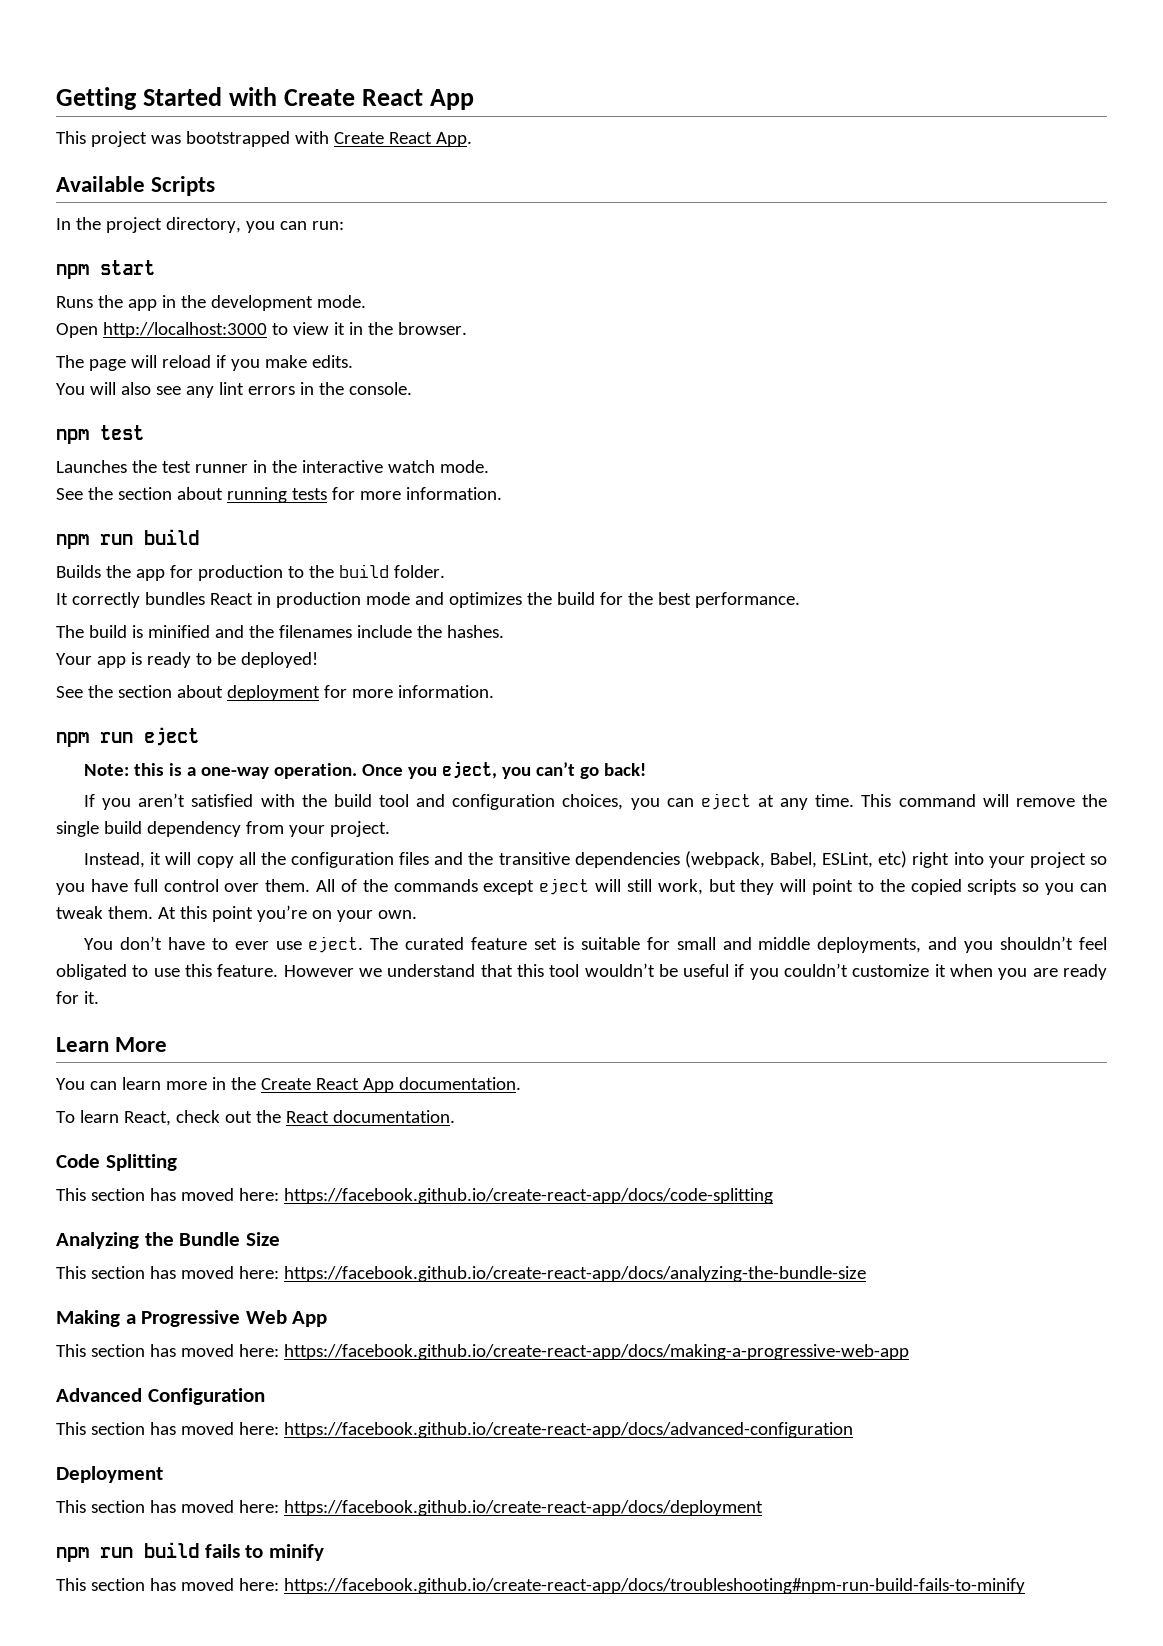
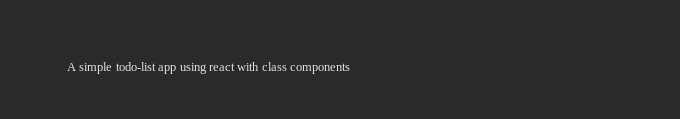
- Getting Started with Create React App
- This project was bootstrapped with Create React App.
- Available Scripts
- In the project directory, you can run:
- npm start
- Runs the app in the development mode.
- Open http://localhost:3000 to view it in the browser.
- The page will reload if you make edits.
- You will also see any lint errors in the console.
- npm test
- Launches the test runner in the interactive watch mode.
- See the section about running tests for more information.
- npm run build
- Builds the app for production to the build folder.
- It correctly bundles React in production mode and optimizes the build for the best performance.
- The build is minified and the filenames include the hashes.
- Your app is ready to be deployed!
- See the section about deployment for more information.
- npm run eject
- Note: this is a one-way operation. Once you eject, you can’t go back!
- If you aren’t satisfied with the build tool and configuration choices, you can eject at any time. This command will remove the single build dependency from your project.
- Instead, it will copy all the configuration files and the transitive dependencies (webpack, Babel, ESLint, etc) right into your project so you have full control over them. All of the commands except eject will still work, but they will point to the copied scripts so you can tweak them. At this point you’re on your own.
- You don’t have to ever use eject. The curated feature set is suitable for small and middle deployments, and you shouldn’t feel obligated to use this feature. However we understand that this tool wouldn’t be useful if you couldn’t customize it when you are ready for it.
- Learn More
- You can learn more in the Create React App documentation.
- To learn React, check out the React documentation.
- Code Splitting
- This section has moved here: https://facebook.github.io/create-react-app/docs/code-splitting
- Analyzing the Bundle Size
- This section has moved here: https://facebook.github.io/create-react-app/docs/analyzing-the-bundle-size
- Making a Progressive Web App
- This section has moved here: https://facebook.github.io/create-react-app/docs/making-a-progressive-web-app
- Advanced Configuration
- This section has moved here: https://facebook.github.io/create-react-app/docs/advanced-configuration
- Deployment
- This section has moved here: https://facebook.github.io/create-react-app/docs/deployment
- npm run build fails to minify
- This section has moved here: https://facebook.github.io/create-react-app/docs/troubleshooting#npm-run-build-fails-to-minify
+ A simple todo-list app using react with class components

